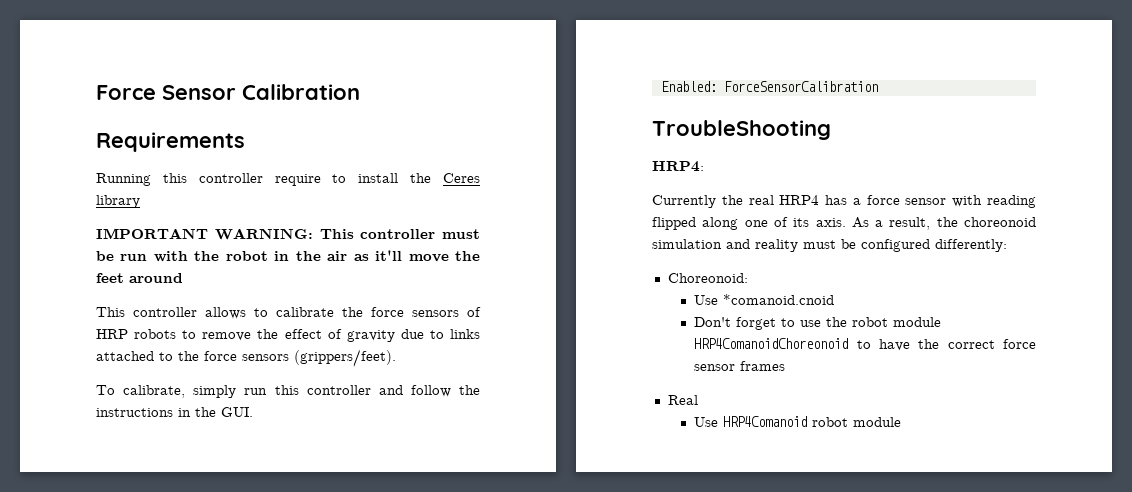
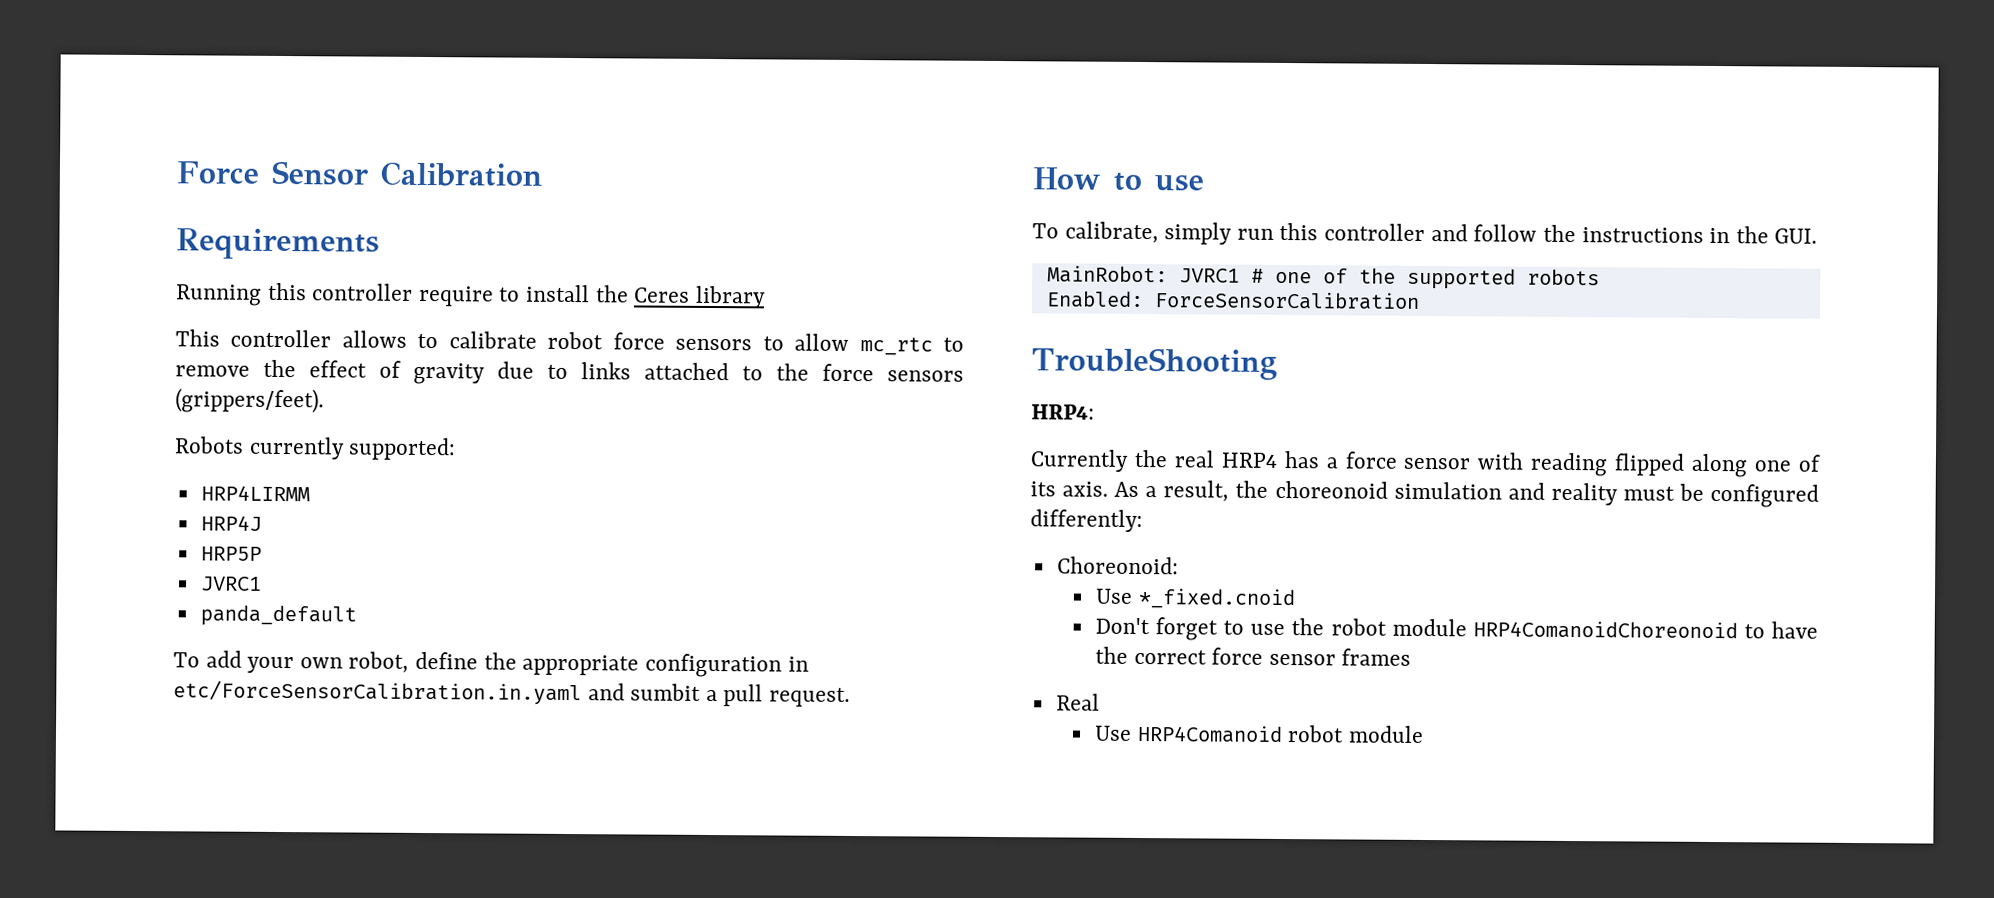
- IMPORTANT WARNING: This controller must be run with the robot in the air as it'll move the feet around
- This controller allows to calibrate the force sensors of HRP robots to remove the effect of gravity due to links attached to the force sensors (grippers/feet).
+ This controller allows to calibrate robot force sensors to allow mc_rtc to remove the effect of gravity due to links attached to the force sensors (grippers/feet).
+ Robots currently supported:
+ HRP4LIRMM
+ HRP4J
+ HRP5P
+ JVRC1
+ panda_default
+ To add your own robot, define the appropriate configuration in etc/ForceSensorCalibration.in.yaml and sumbit a pull request.
+ How to use
+ MainRobot: JVRC1 # one of the supported robots
- Use *comanoid.cnoid
+ Use *_fixed.cnoid

